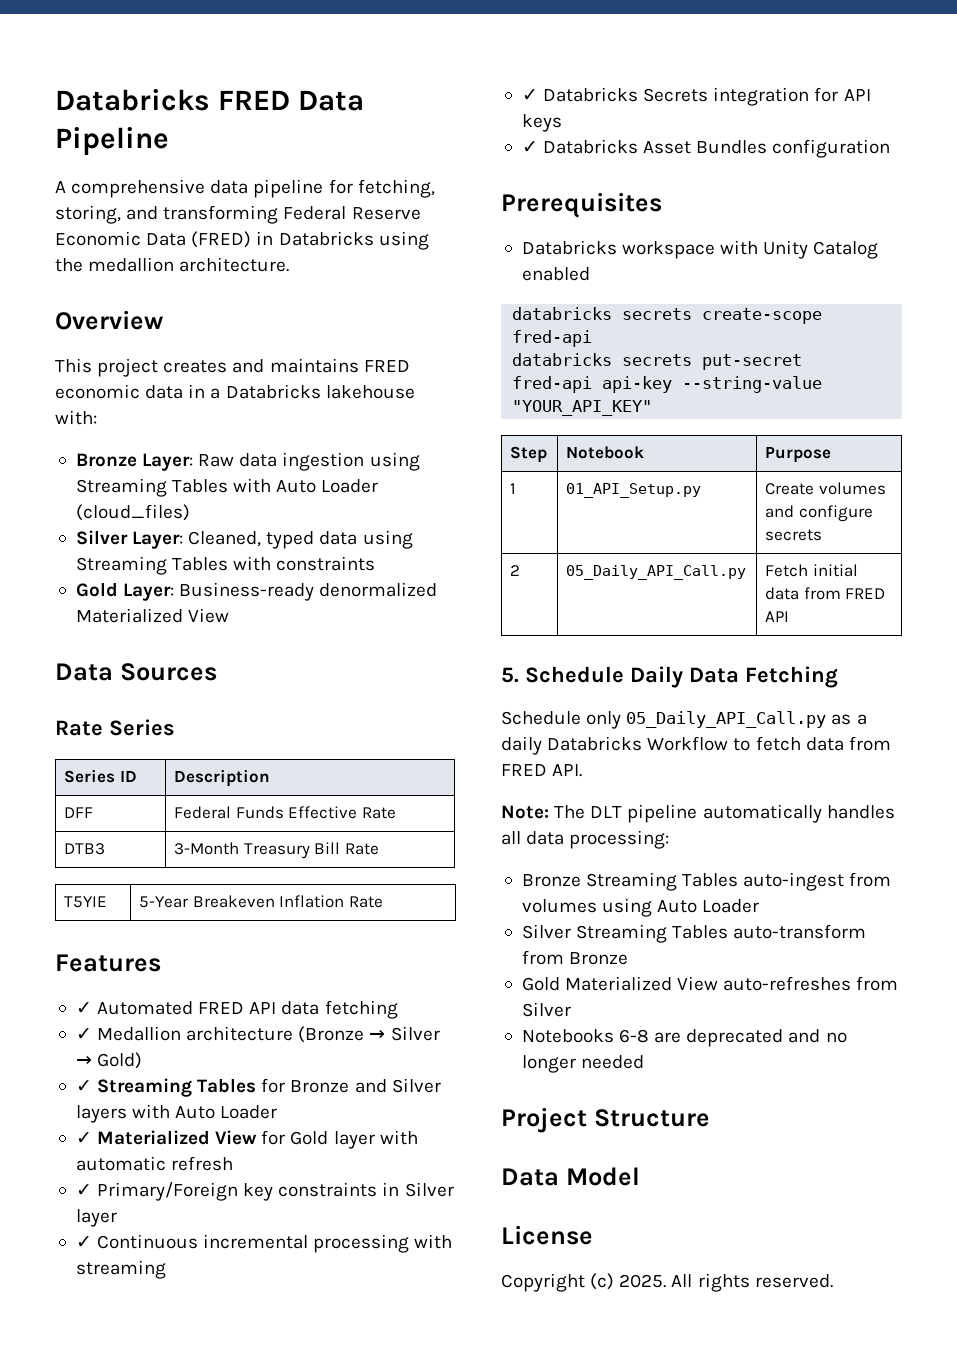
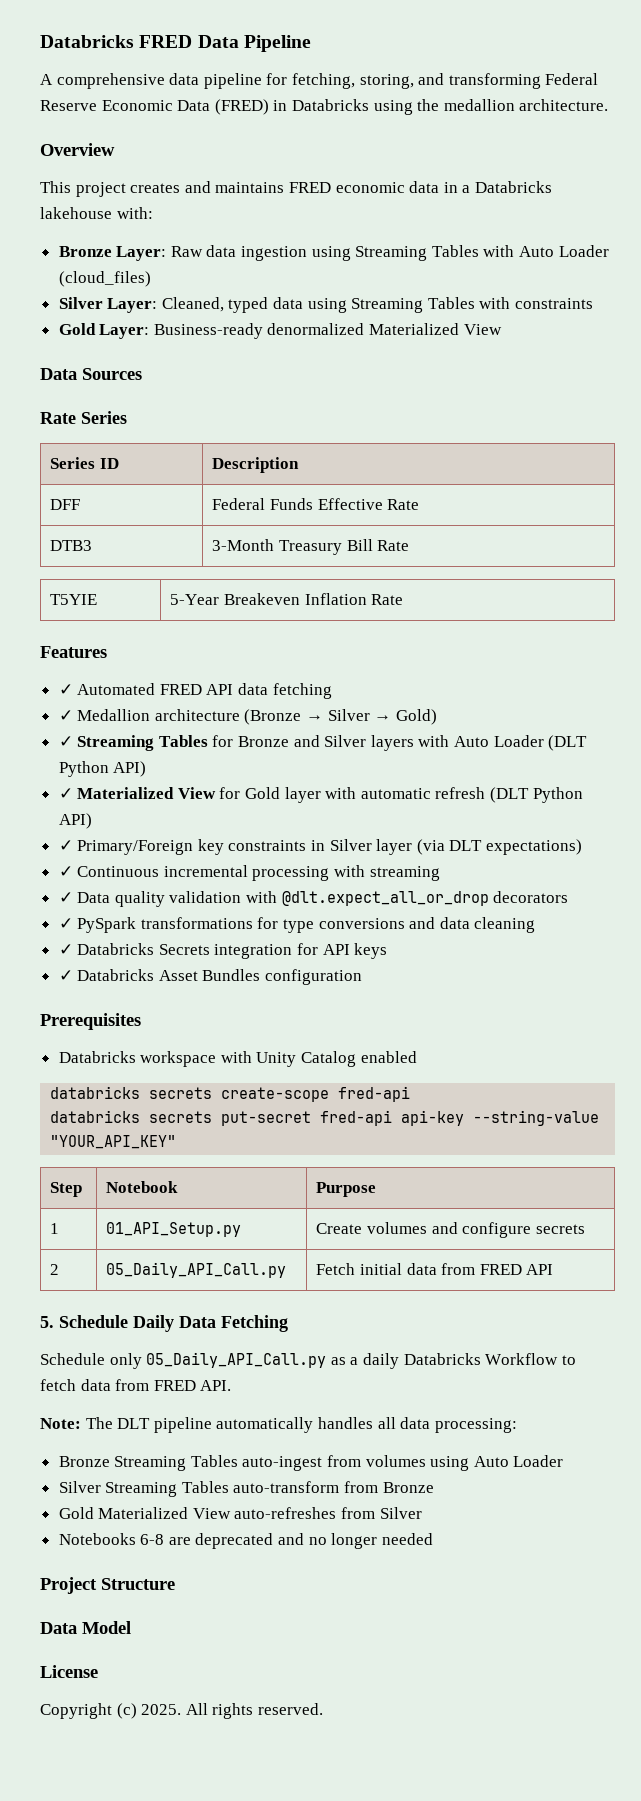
- ✓ Streaming Tables for Bronze and Silver layers with Auto Loader
+ ✓ Streaming Tables for Bronze and Silver layers with Auto Loader (DLT Python API)
- ✓ Materialized View for Gold layer with automatic refresh
+ ✓ Materialized View for Gold layer with automatic refresh (DLT Python API)
- ✓ Primary/Foreign key constraints in Silver layer
+ ✓ Primary/Foreign key constraints in Silver layer (via DLT expectations)
+ ✓ Data quality validation with @dlt.expect_all_or_drop decorators
+ ✓ PySpark transformations for type conversions and data cleaning

